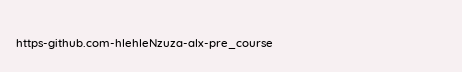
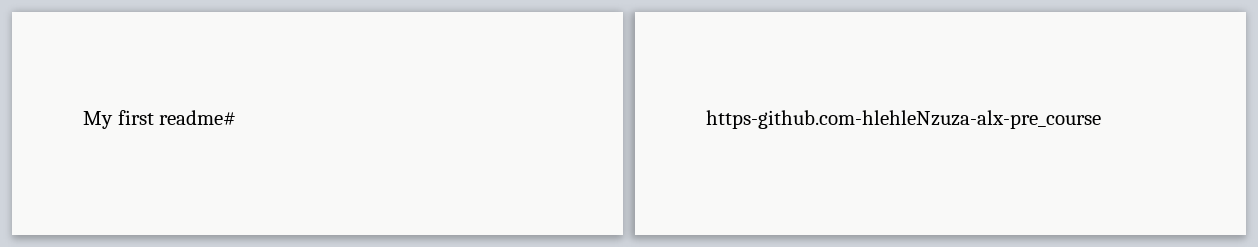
- https-github.com-hlehleNzuza-alx-pre_course
+ My first readme# https-github.com-hlehleNzuza-alx-pre_course

